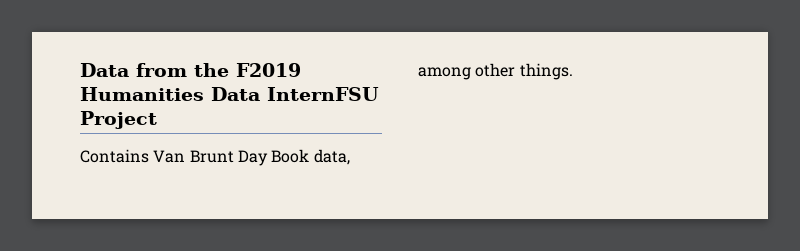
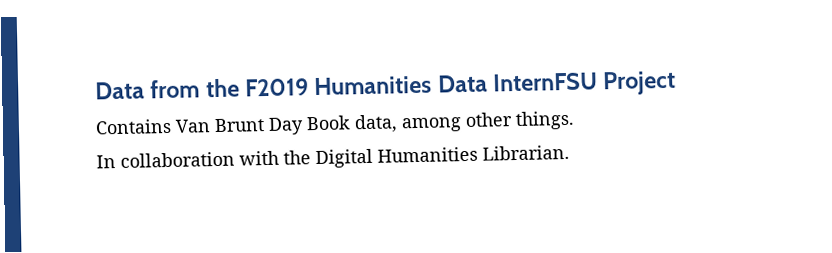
+ In collaboration with the Digital Humanities Librarian.

